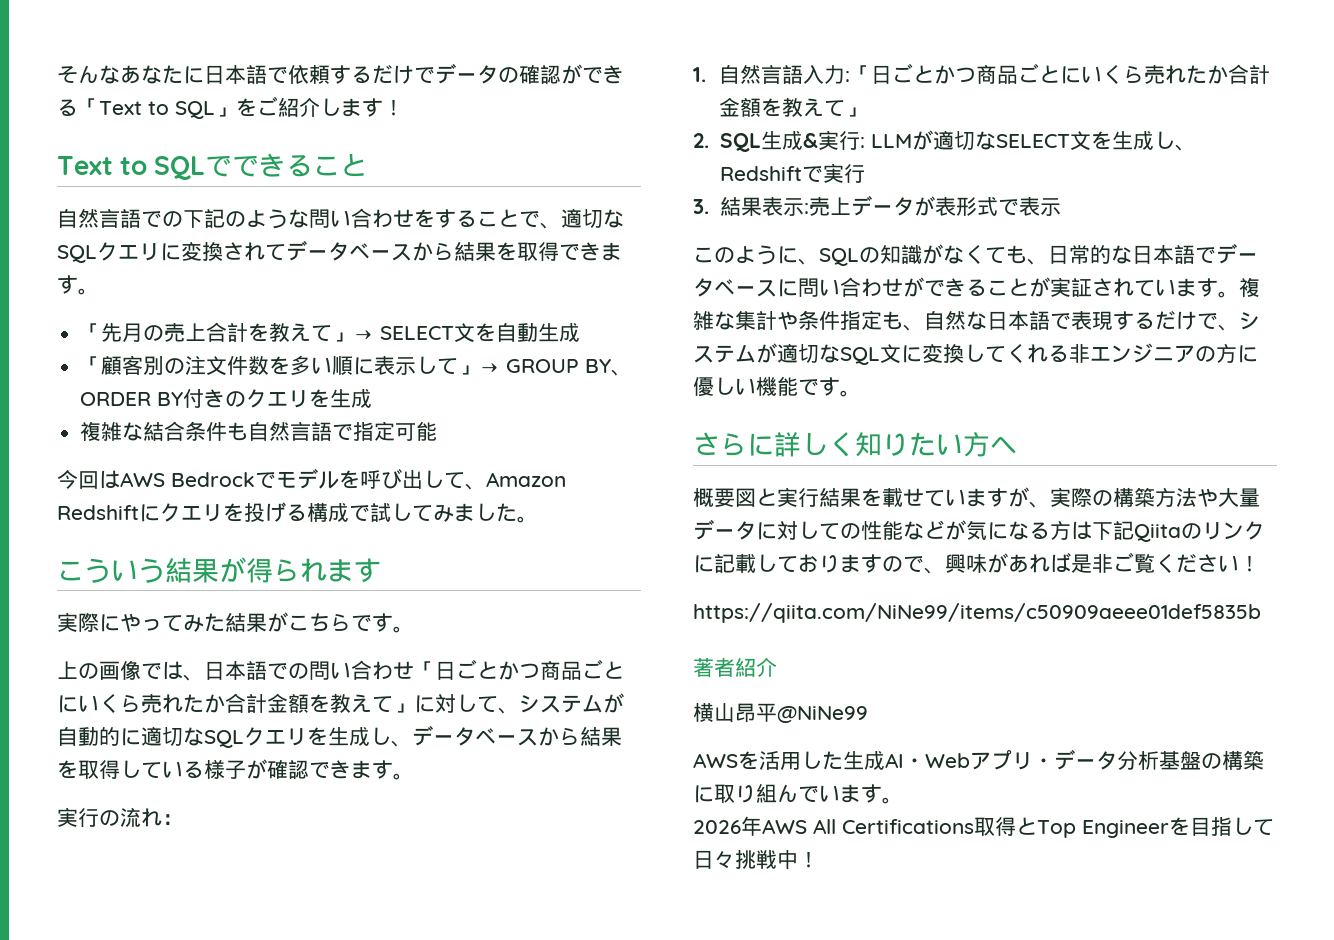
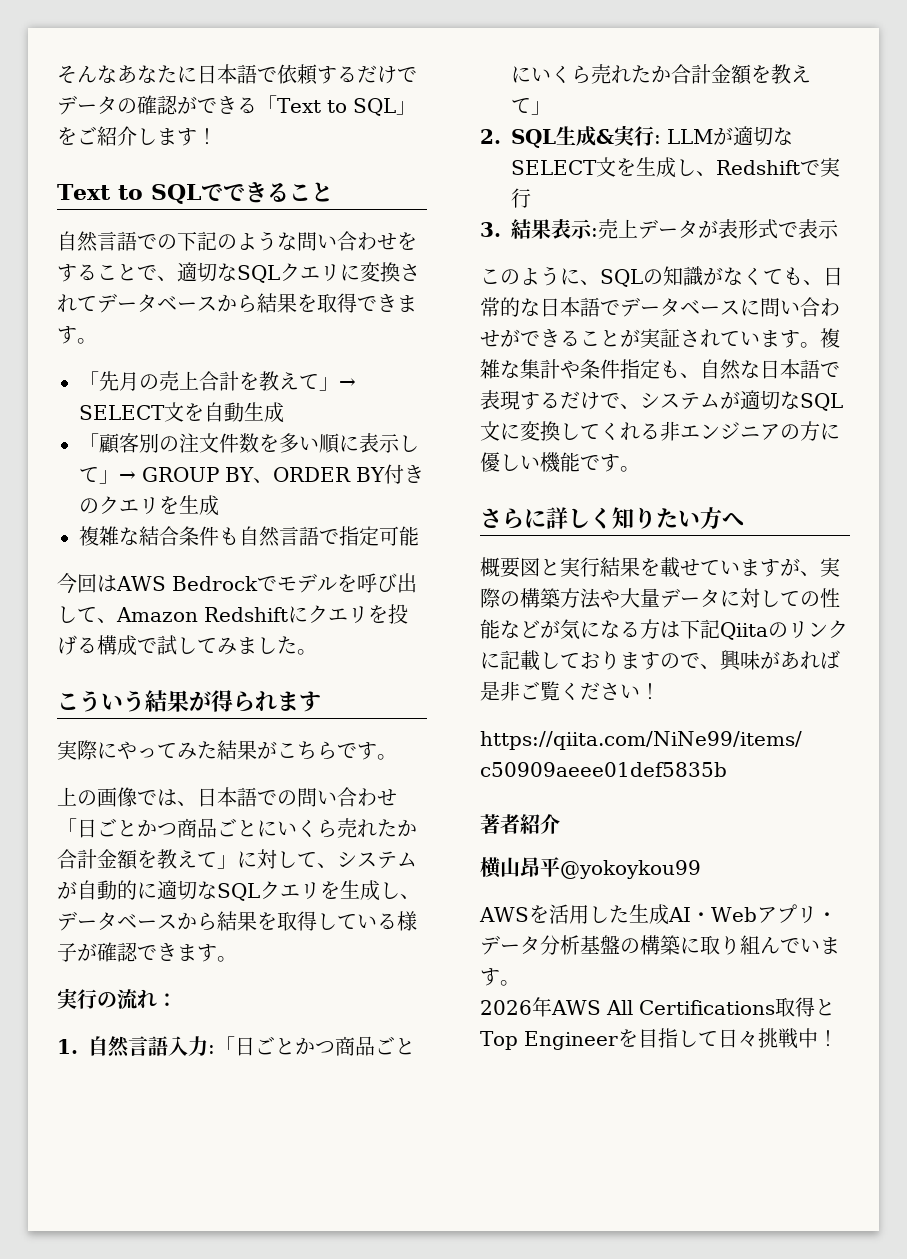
- 横山昂平@NiNe99
+ 横山昂平@yokoykou99

